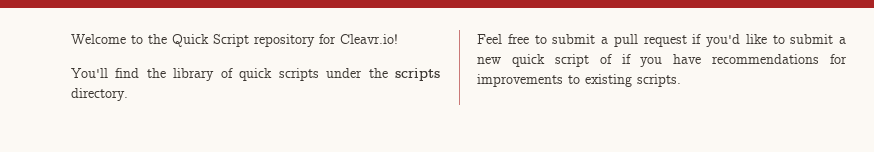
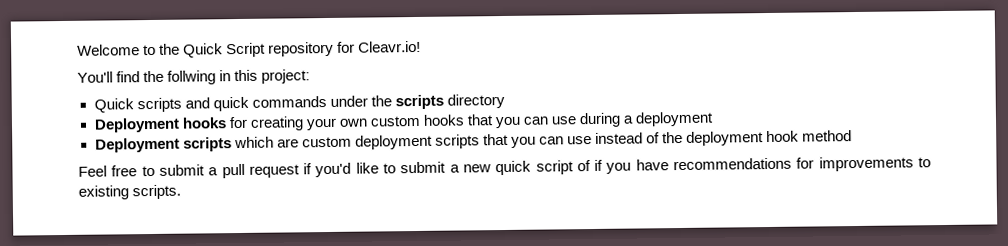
- You'll find the library of quick scripts under the scripts directory.
+ You'll find the follwing in this project:
+ Quick scripts and quick commands under the scripts directory
+ Deployment hooks for creating your own custom hooks that you can use during a deployment
+ Deployment scripts which are custom deployment scripts that you can use instead of the deployment hook method

